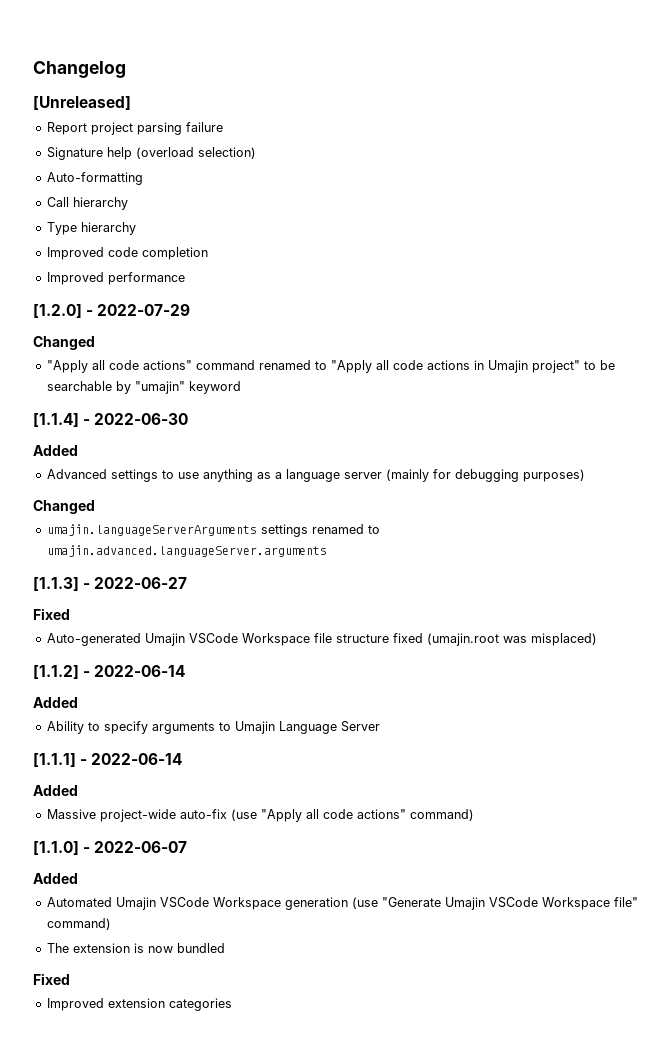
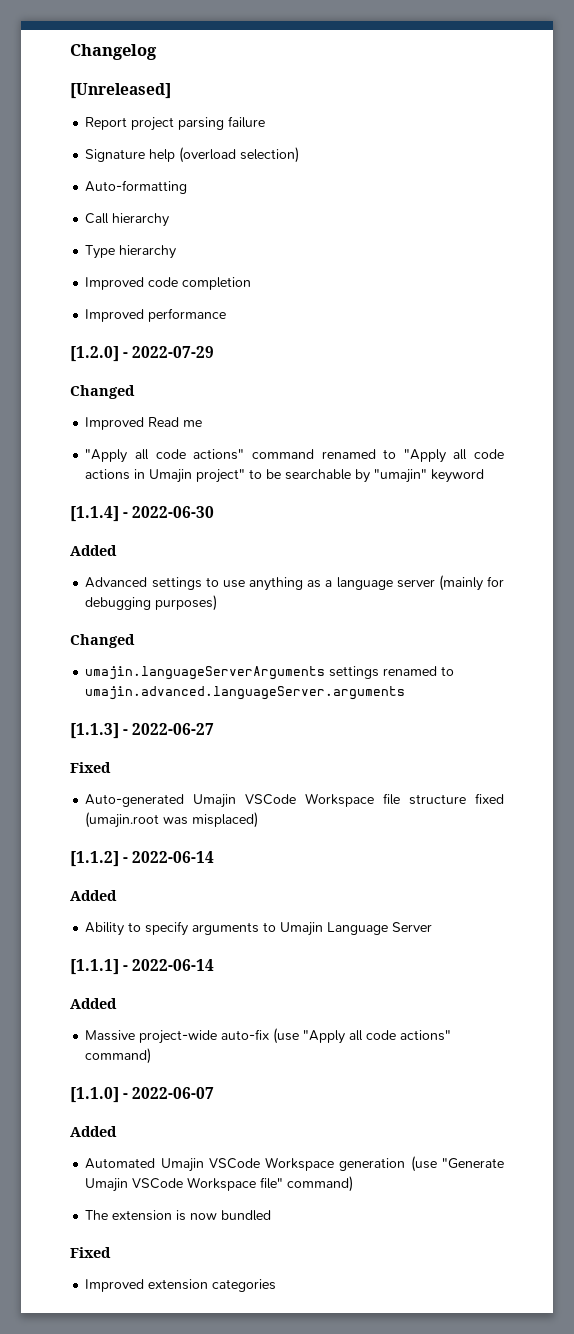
+ Improved Read me

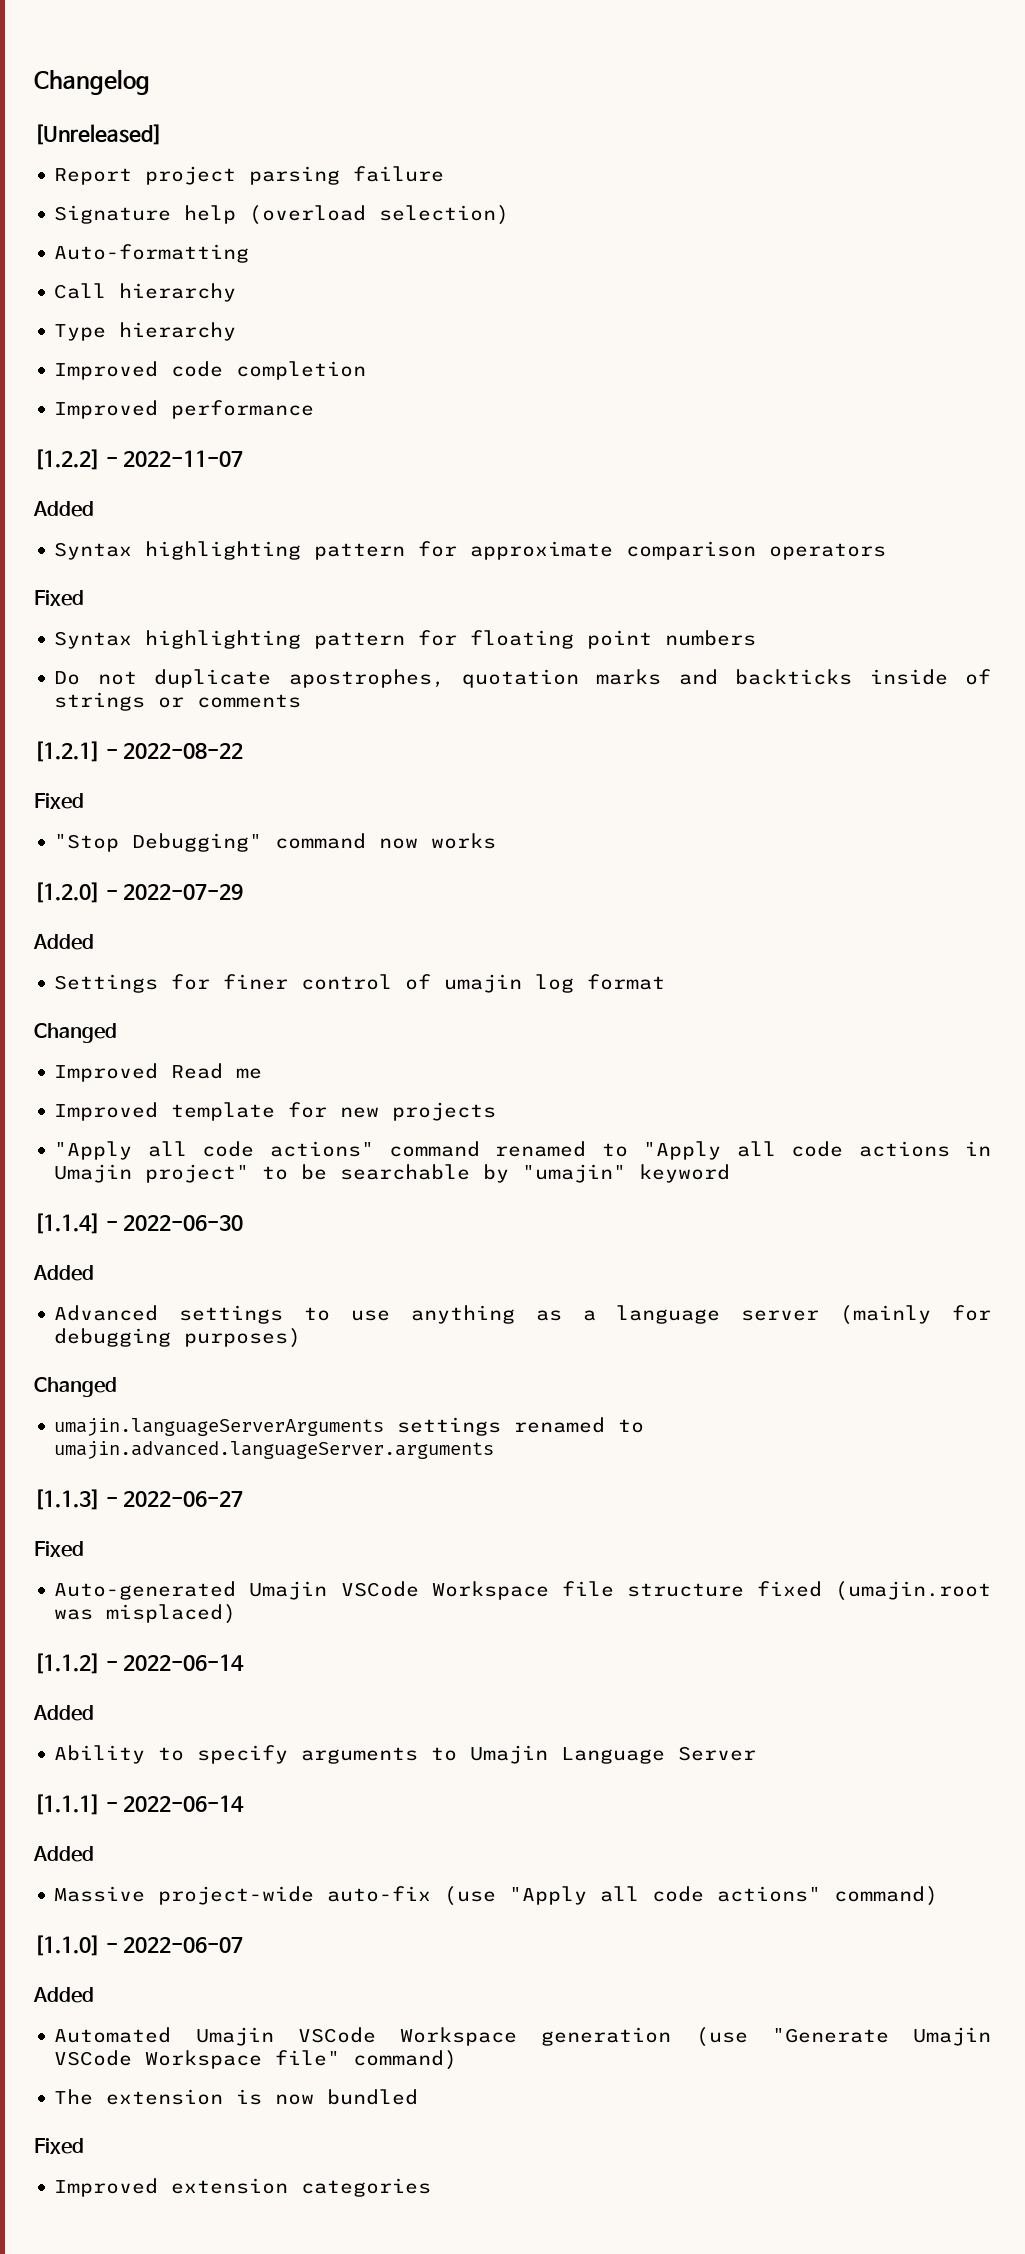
+ [1.2.2] - 2022-11-07
+ Added
+ Syntax highlighting pattern for approximate comparison operators
+ Fixed
+ Syntax highlighting pattern for floating point numbers
+ Do not duplicate apostrophes, quotation marks and backticks inside of strings or comments
+ [1.2.1] - 2022-08-22
+ Fixed
+ "Stop Debugging" command now works
  [1.2.0] - 2022-07-29
+ Added
+ Settings for finer control of umajin log format
+ Improved template for new projects

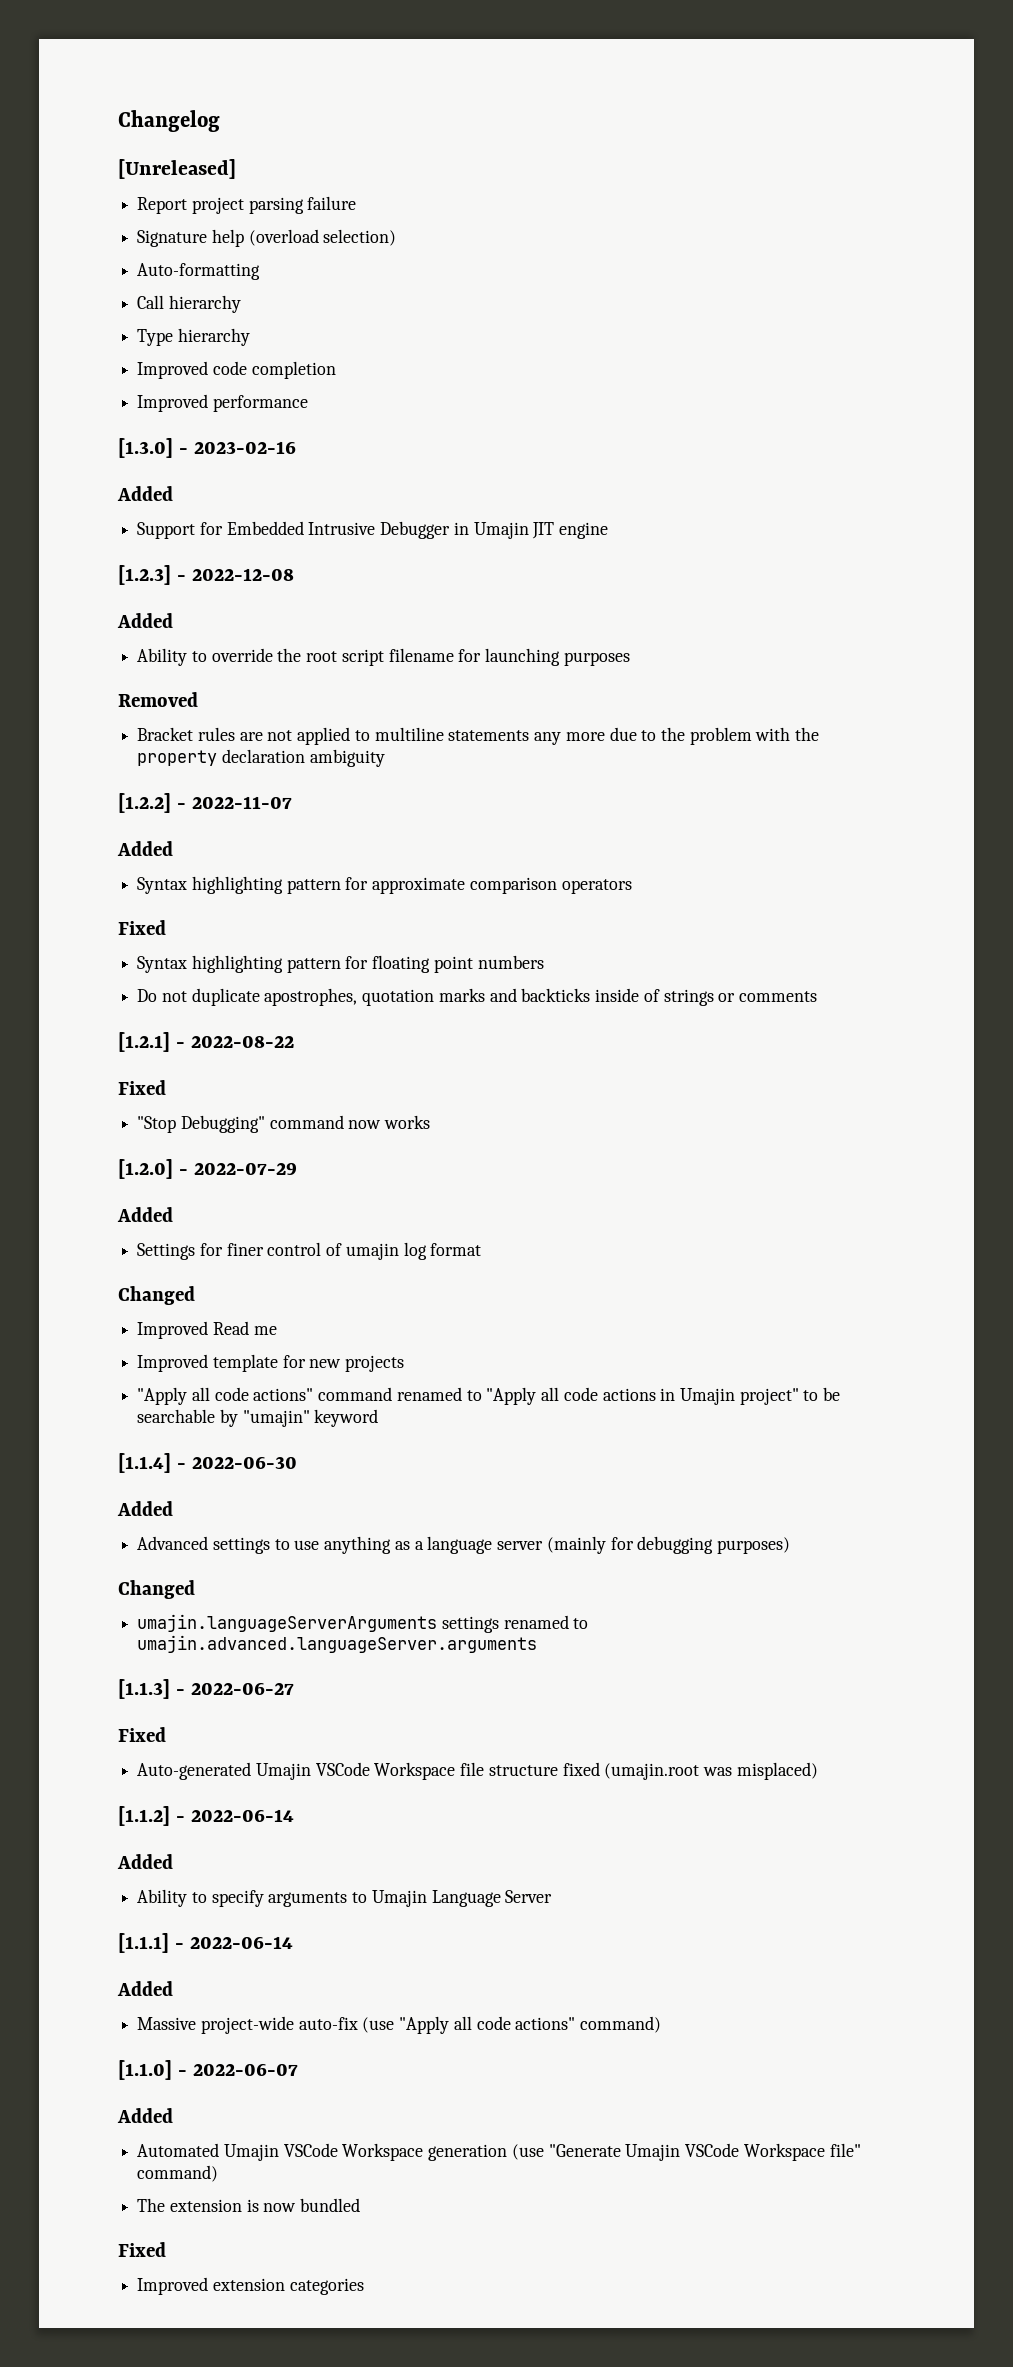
+ [1.3.0] - 2023-02-16
+ Added
+ Support for Embedded Intrusive Debugger in Umajin JIT engine
+ [1.2.3] - 2022-12-08
+ Added
+ Ability to override the root script filename for launching purposes
+ Removed
+ Bracket rules are not applied to multiline statements any more due to the problem with the property declaration ambiguity

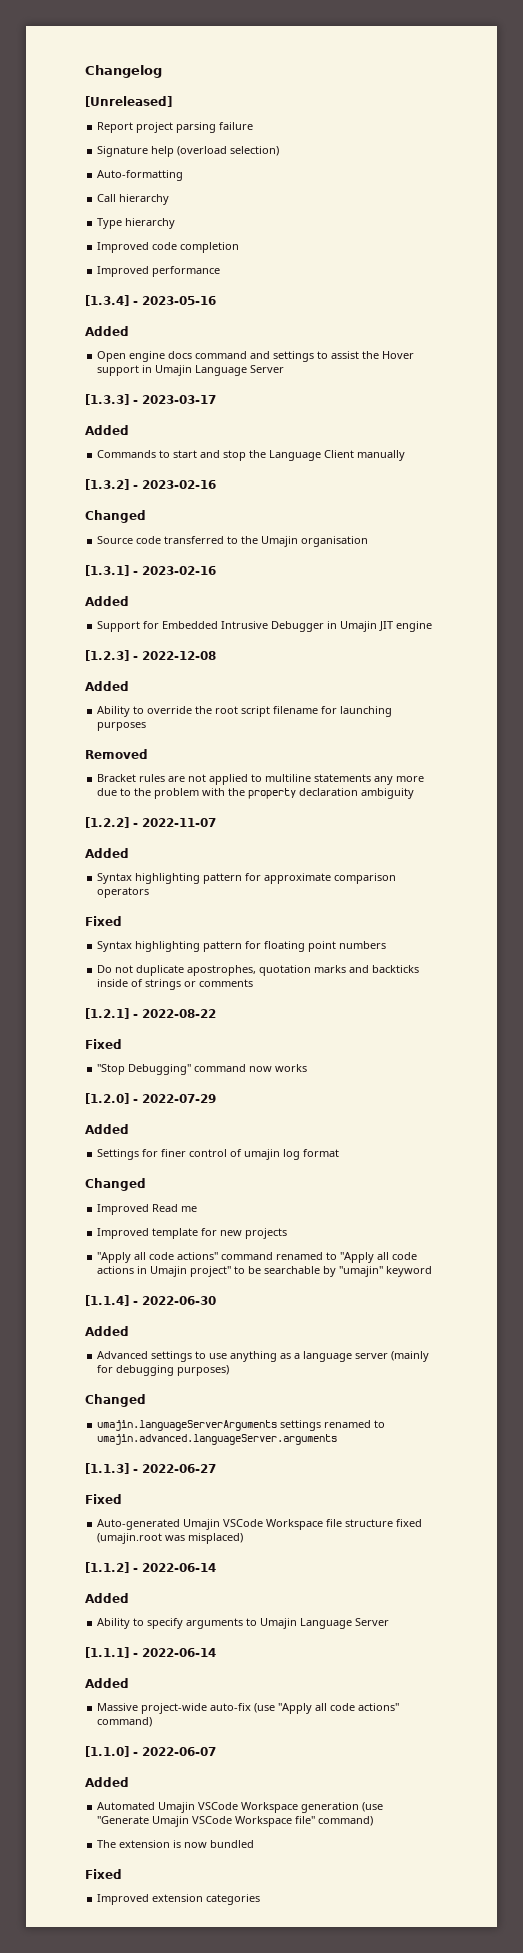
- [1.3.0] - 2023-02-16
+ [1.3.4] - 2023-05-16
+ Added
+ Open engine docs command and settings to assist the Hover support in Umajin Language Server
+ [1.3.3] - 2023-03-17
+ Added
+ Commands to start and stop the Language Client manually
+ [1.3.2] - 2023-02-16
+ Changed
+ Source code transferred to the Umajin organisation
+ [1.3.1] - 2023-02-16

